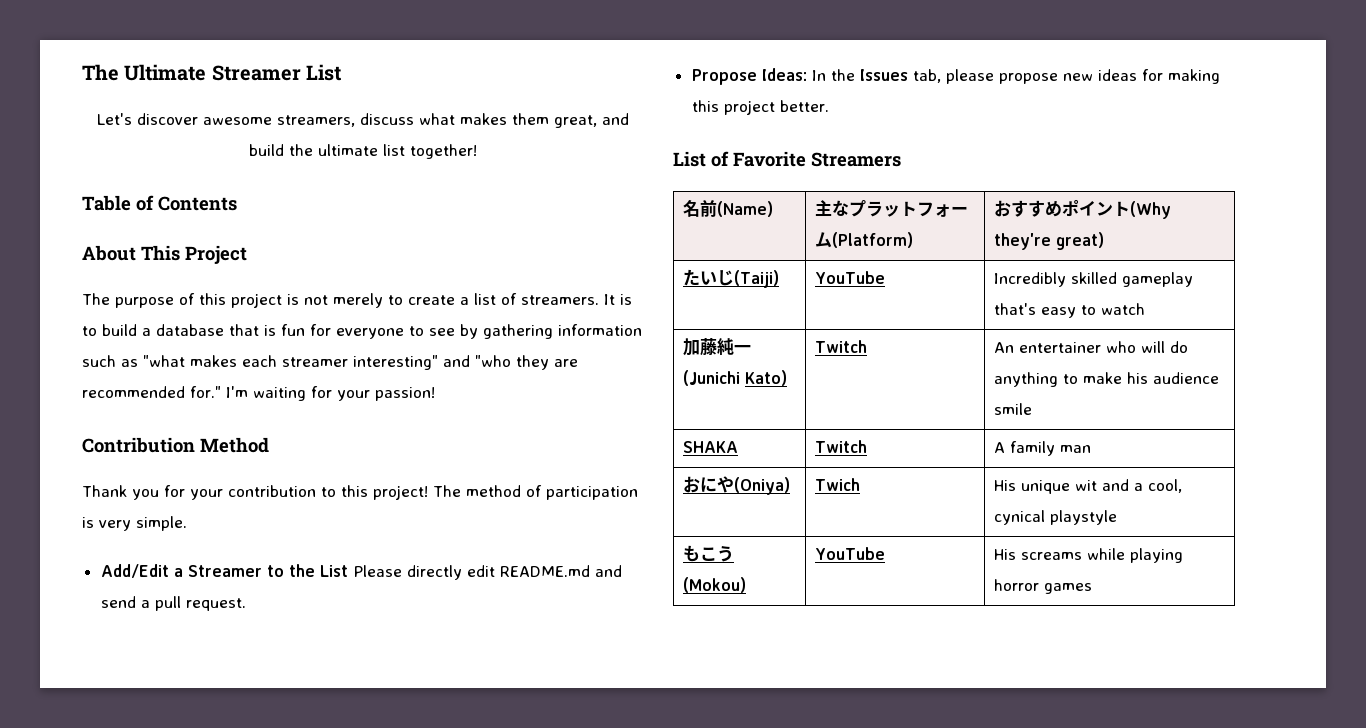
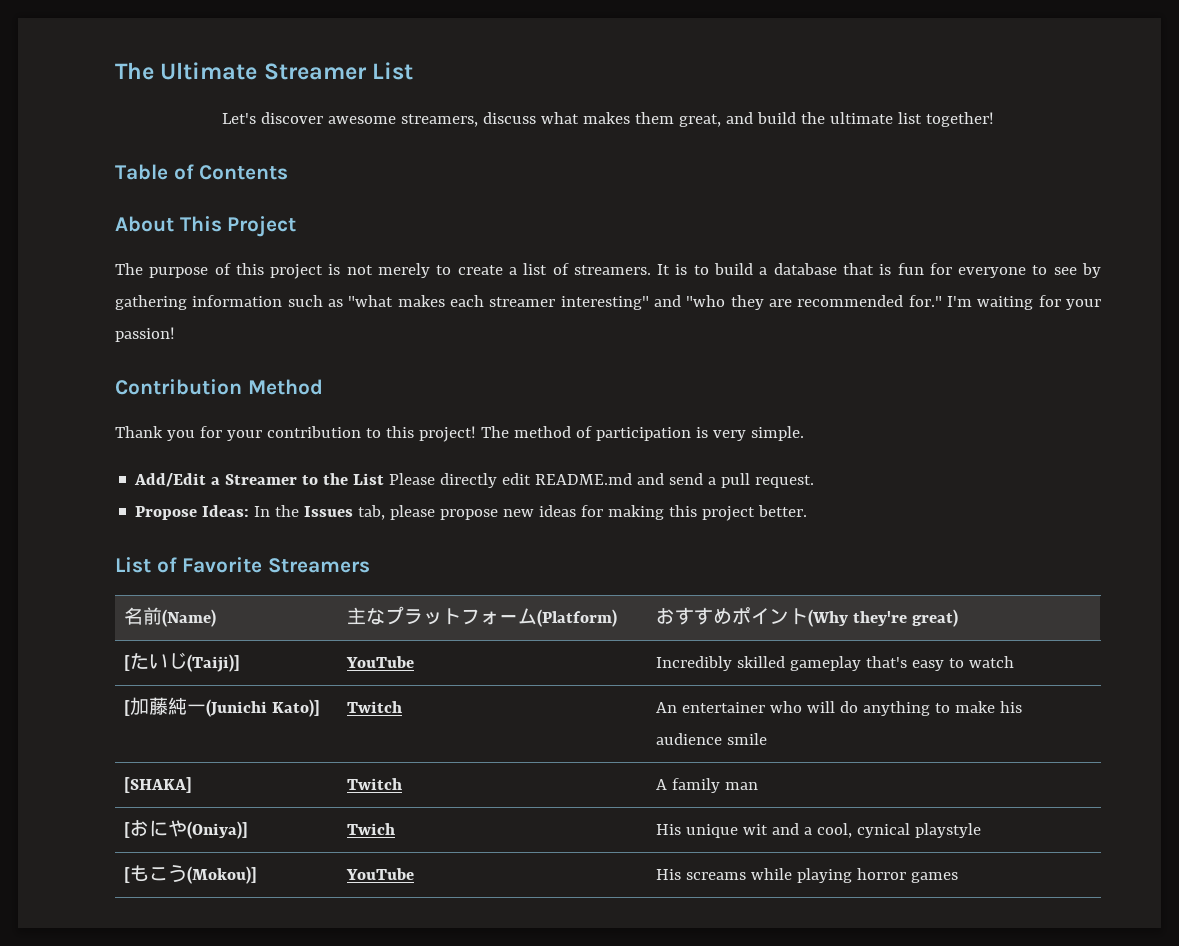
- たいじ(Taiji) | YouTube | Incredibly skilled gameplay that's easy to watch
+ [たいじ(Taiji)] | YouTube | Incredibly skilled gameplay that's easy to watch
- 加藤純一(Junichi Kato) | Twitch | An entertainer who will do anything to make his audience smile
+ [加藤純一(Junichi Kato)] | Twitch | An entertainer who will do anything to make his audience smile
- SHAKA | Twitch | A family man
+ [SHAKA] | Twitch | A family man
- おにや(Oniya) | Twich | His unique wit and a cool, cynical playstyle
+ [おにや(Oniya)] | Twich | His unique wit and a cool, cynical playstyle
- もこう(Mokou) | YouTube | His screams while playing horror games
+ [もこう(Mokou)] | YouTube | His screams while playing horror games

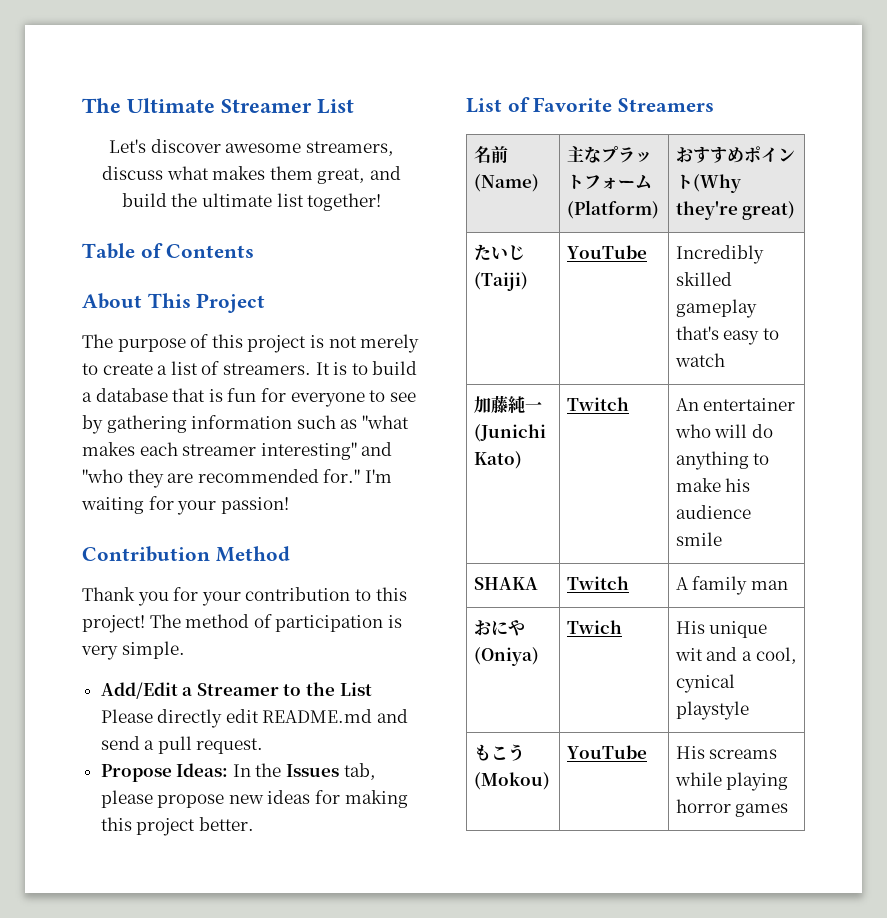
- [たいじ(Taiji)] | YouTube | Incredibly skilled gameplay that's easy to watch
+ たいじ(Taiji) | YouTube | Incredibly skilled gameplay that's easy to watch
- [加藤純一(Junichi Kato)] | Twitch | An entertainer who will do anything to make his audience smile
+ 加藤純一(Junichi Kato) | Twitch | An entertainer who will do anything to make his audience smile
- [SHAKA] | Twitch | A family man
+ SHAKA | Twitch | A family man
- [おにや(Oniya)] | Twich | His unique wit and a cool, cynical playstyle
+ おにや(Oniya) | Twich | His unique wit and a cool, cynical playstyle
- [もこう(Mokou)] | YouTube | His screams while playing horror games
+ もこう(Mokou) | YouTube | His screams while playing horror games

